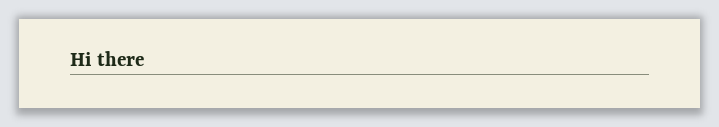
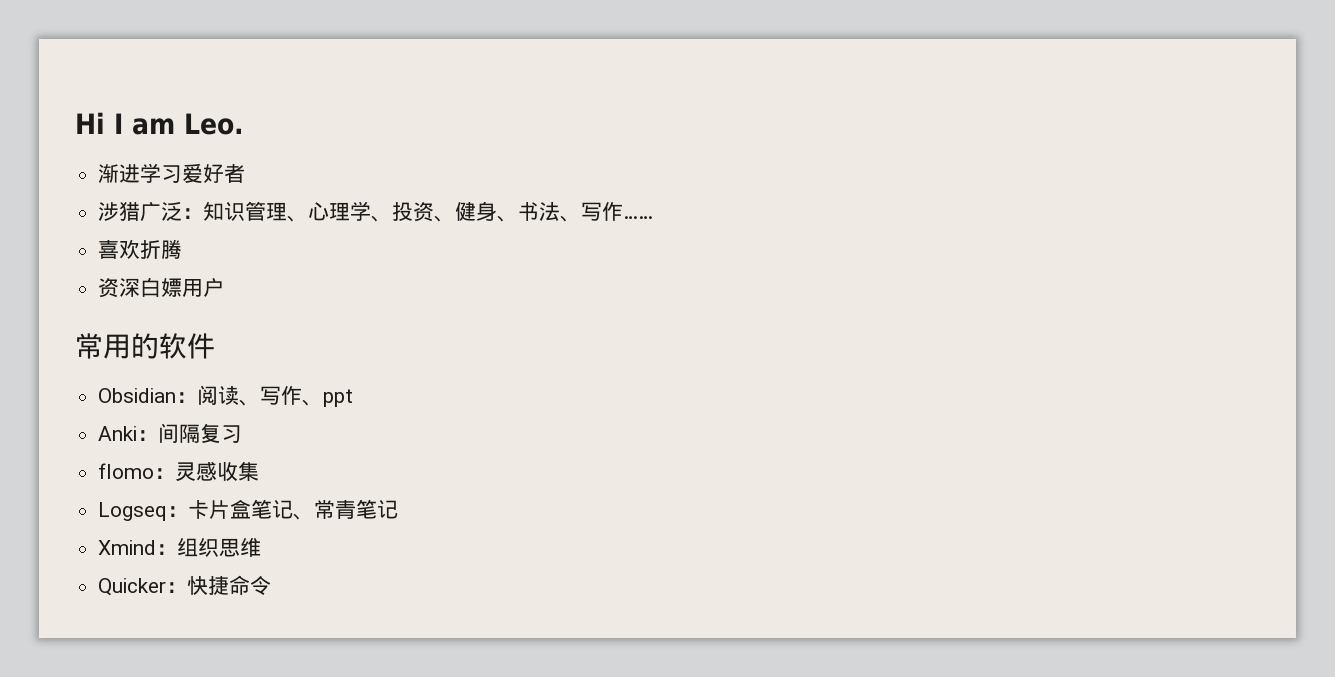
- Hi there
+ Hi I am Leo.
+ 渐进学习爱好者
+ 涉猎广泛：知识管理、心理学、投资、健身、书法、写作……
+ 喜欢折腾
+ 资深白嫖用户
+ 常用的软件
+ Obsidian：阅读、写作、ppt
+ Anki：间隔复习
+ flomo：灵感收集
+ Logseq：卡片盒笔记、常青笔记
+ Xmind：组织思维
+ Quicker：快捷命令

